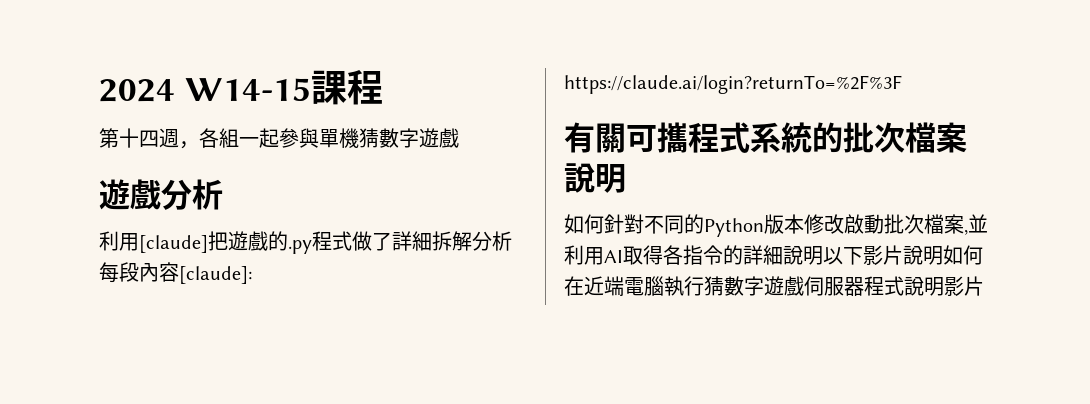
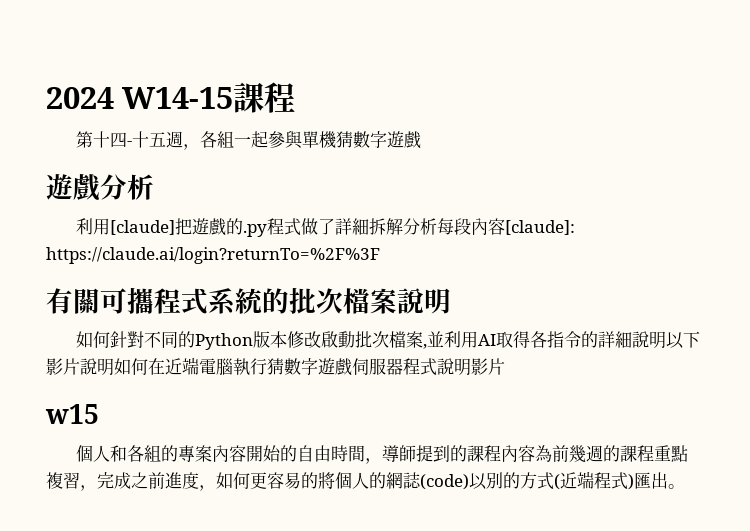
- 第十四週，各組一起參與單機猜數字遊戲
+ 第十四-十五週，各組一起參與單機猜數字遊戲
+ w15
+ 個人和各組的專案內容開始的自由時間，導師提到的課程內容為前幾週的課程重點複習，完成之前進度，如何更容易的將個人的網誌(code)以別的方式(近端程式)匯出。

